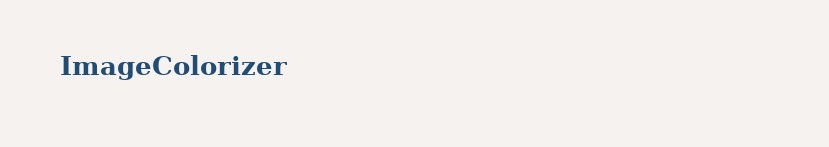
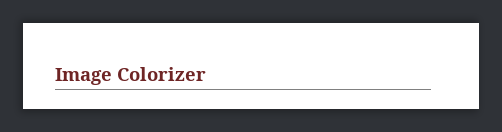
- ImageColorizer
+ Image Colorizer

